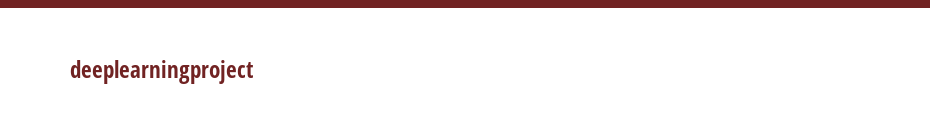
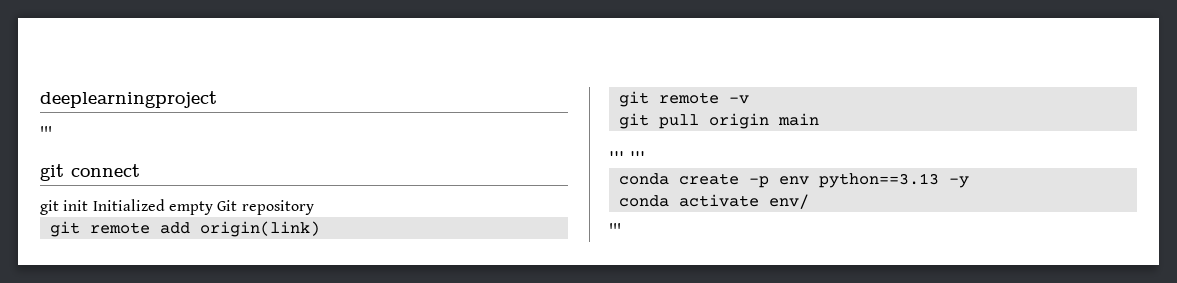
  deeplearningproject
+ '''
+ git connect
+ git init Initialized empty Git repository
+ git remote add origin(link)
+ git remote -v
+ git pull origin main
+ ''' '''
+ conda create -p env python==3.13 -y
+ conda activate env/
+ '''

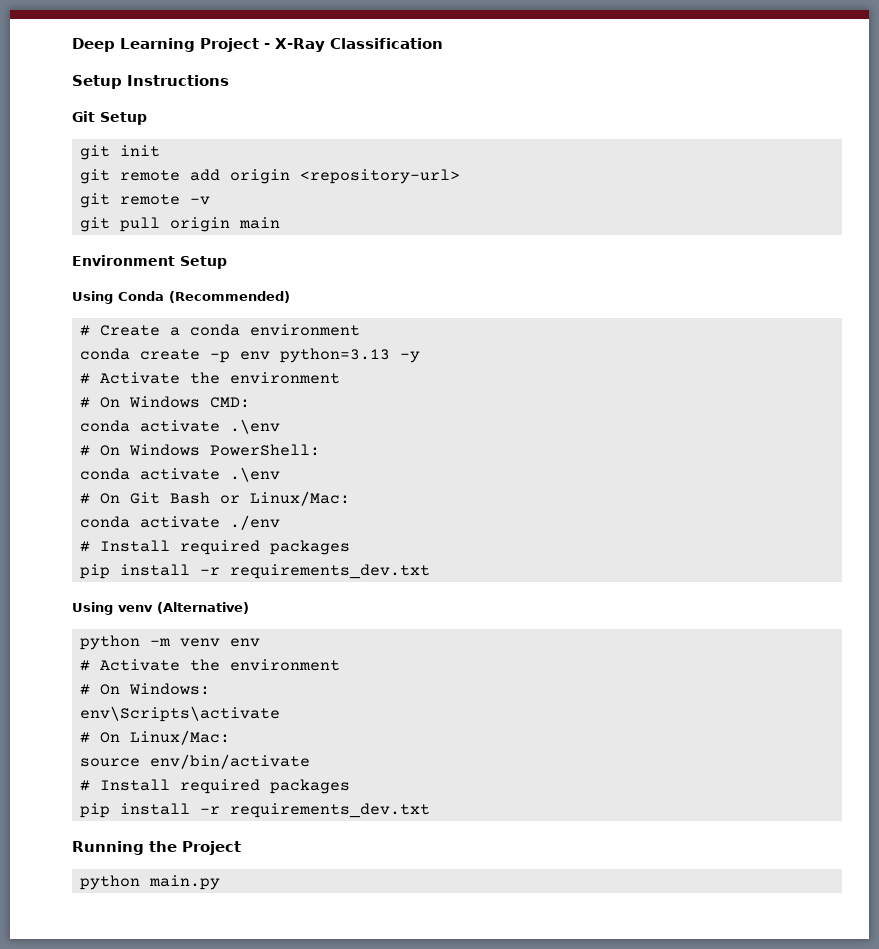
- deeplearningproject
- '''
- git connect
- git init Initialized empty Git repository
+ Deep Learning Project - X-Ray Classification
+ Setup Instructions
+ Git Setup
+ git init
- git remote add origin(link)
+ git remote add origin <repository-url>
- ''' '''
+ Environment Setup
+ Using Conda (Recommended)
+ # Create a conda environment
- conda create -p env python==3.13 -y
- conda activate env/
- '''
+ conda create -p env python=3.13 -y
+ # Activate the environment
+ # On Windows CMD:
+ conda activate .\env
+ # On Windows PowerShell:
+ conda activate .\env
+ # On Git Bash or Linux/Mac:
+ conda activate ./env
+ # Install required packages
+ pip install -r requirements_dev.txt
+ Using venv (Alternative)
+ python -m venv env
+ # Activate the environment
+ # On Windows:
+ env\Scripts\activate
+ # On Linux/Mac:
+ source env/bin/activate
+ # Install required packages
+ pip install -r requirements_dev.txt
+ Running the Project
+ python main.py

